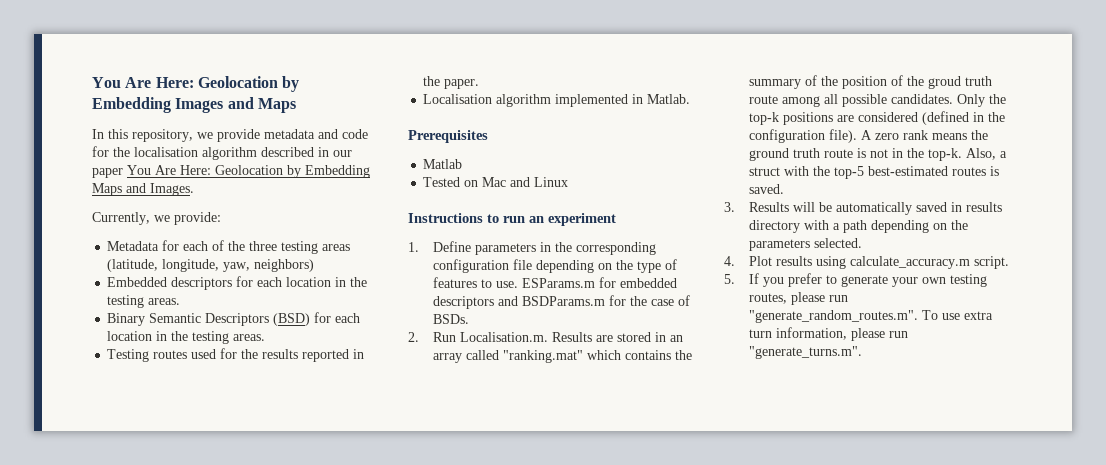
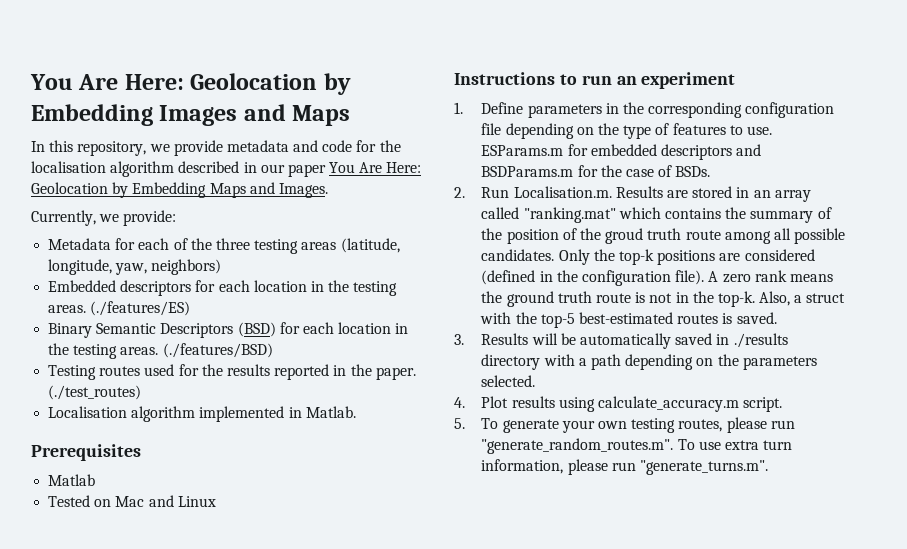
+ (./features/ES)
+ (./features/BSD)
+ (./test_routes)
- 3. Results will be automatically saved in results directory with a path depending on the parameters selected.
+ 3. Results will be automatically saved in ./results directory with a path depending on the parameters selected.
- 5. If you prefer to generate your own testing routes, please run "generate_random_routes.m". To use extra turn information, please run "generate_turns.m".
+ 5. To generate your own testing routes, please run "generate_random_routes.m". To use extra turn information, please run "generate_turns.m".

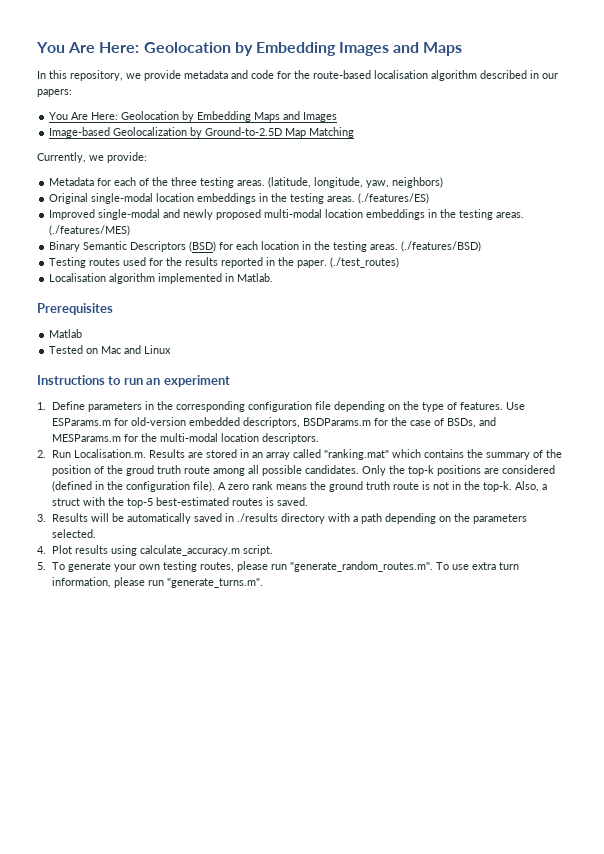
- In this repository, we provide metadata and code for the localisation algorithm described in our paper You Are Here: Geolocation by Embedding Maps and Images.
+ In this repository, we provide metadata and code for the route-based localisation algorithm described in our papers:
+ You Are Here: Geolocation by Embedding Maps and Images
+ Image-based Geolocalization by Ground-to-2.5D Map Matching
- Metadata for each of the three testing areas (latitude, longitude, yaw, neighbors)
+ Metadata for each of the three testing areas. (latitude, longitude, yaw, neighbors)
- Embedded descriptors for each location in the testing areas.
+ Original single-modal location embeddings in the testing areas.
+ Improved single-modal and newly proposed multi-modal location embeddings in the testing areas. (./features/MES)
- 1. Define parameters in the corresponding configuration file depending on the type of features to use. ESParams.m for embedded descriptors and BSDParams.m for the case of BSDs.
+ 1. Define parameters in the corresponding configuration file depending on the type of features. Use ESParams.m for old-version embedded descriptors, BSDParams.m for the case of BSDs, and MESParams.m for the multi-modal location descriptors.

